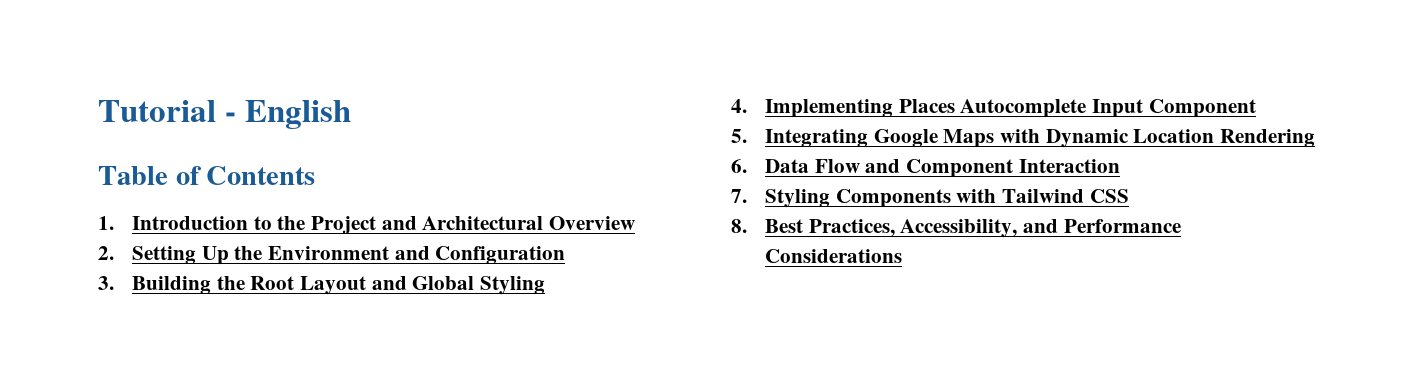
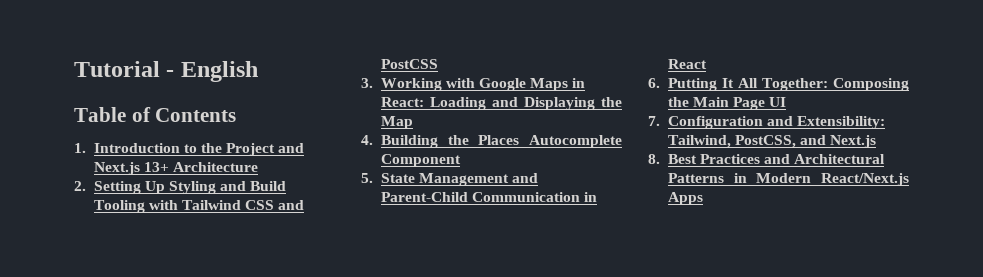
- 1. Introduction to the Project and Architectural Overview
+ 1. Introduction to the Project and Next.js 13+ Architecture
- 2. Setting Up the Environment and Configuration
- 3. Building the Root Layout and Global Styling
- 4. Implementing Places Autocomplete Input Component
+ 2. Setting Up Styling and Build Tooling with Tailwind CSS and PostCSS
+ 3. Working with Google Maps in React: Loading and Displaying the Map
+ 4. Building the Places Autocomplete Component
- 5. Integrating Google Maps with Dynamic Location Rendering
- 6. Data Flow and Component Interaction
- 7. Styling Components with Tailwind CSS
- 8. Best Practices, Accessibility, and Performance Considerations
+ 5. State Management and Parent-Child Communication in React
+ 6. Putting It All Together: Composing the Main Page UI
+ 7. Configuration and Extensibility: Tailwind, PostCSS, and Next.js
+ 8. Best Practices and Architectural Patterns in Modern React/Next.js Apps

